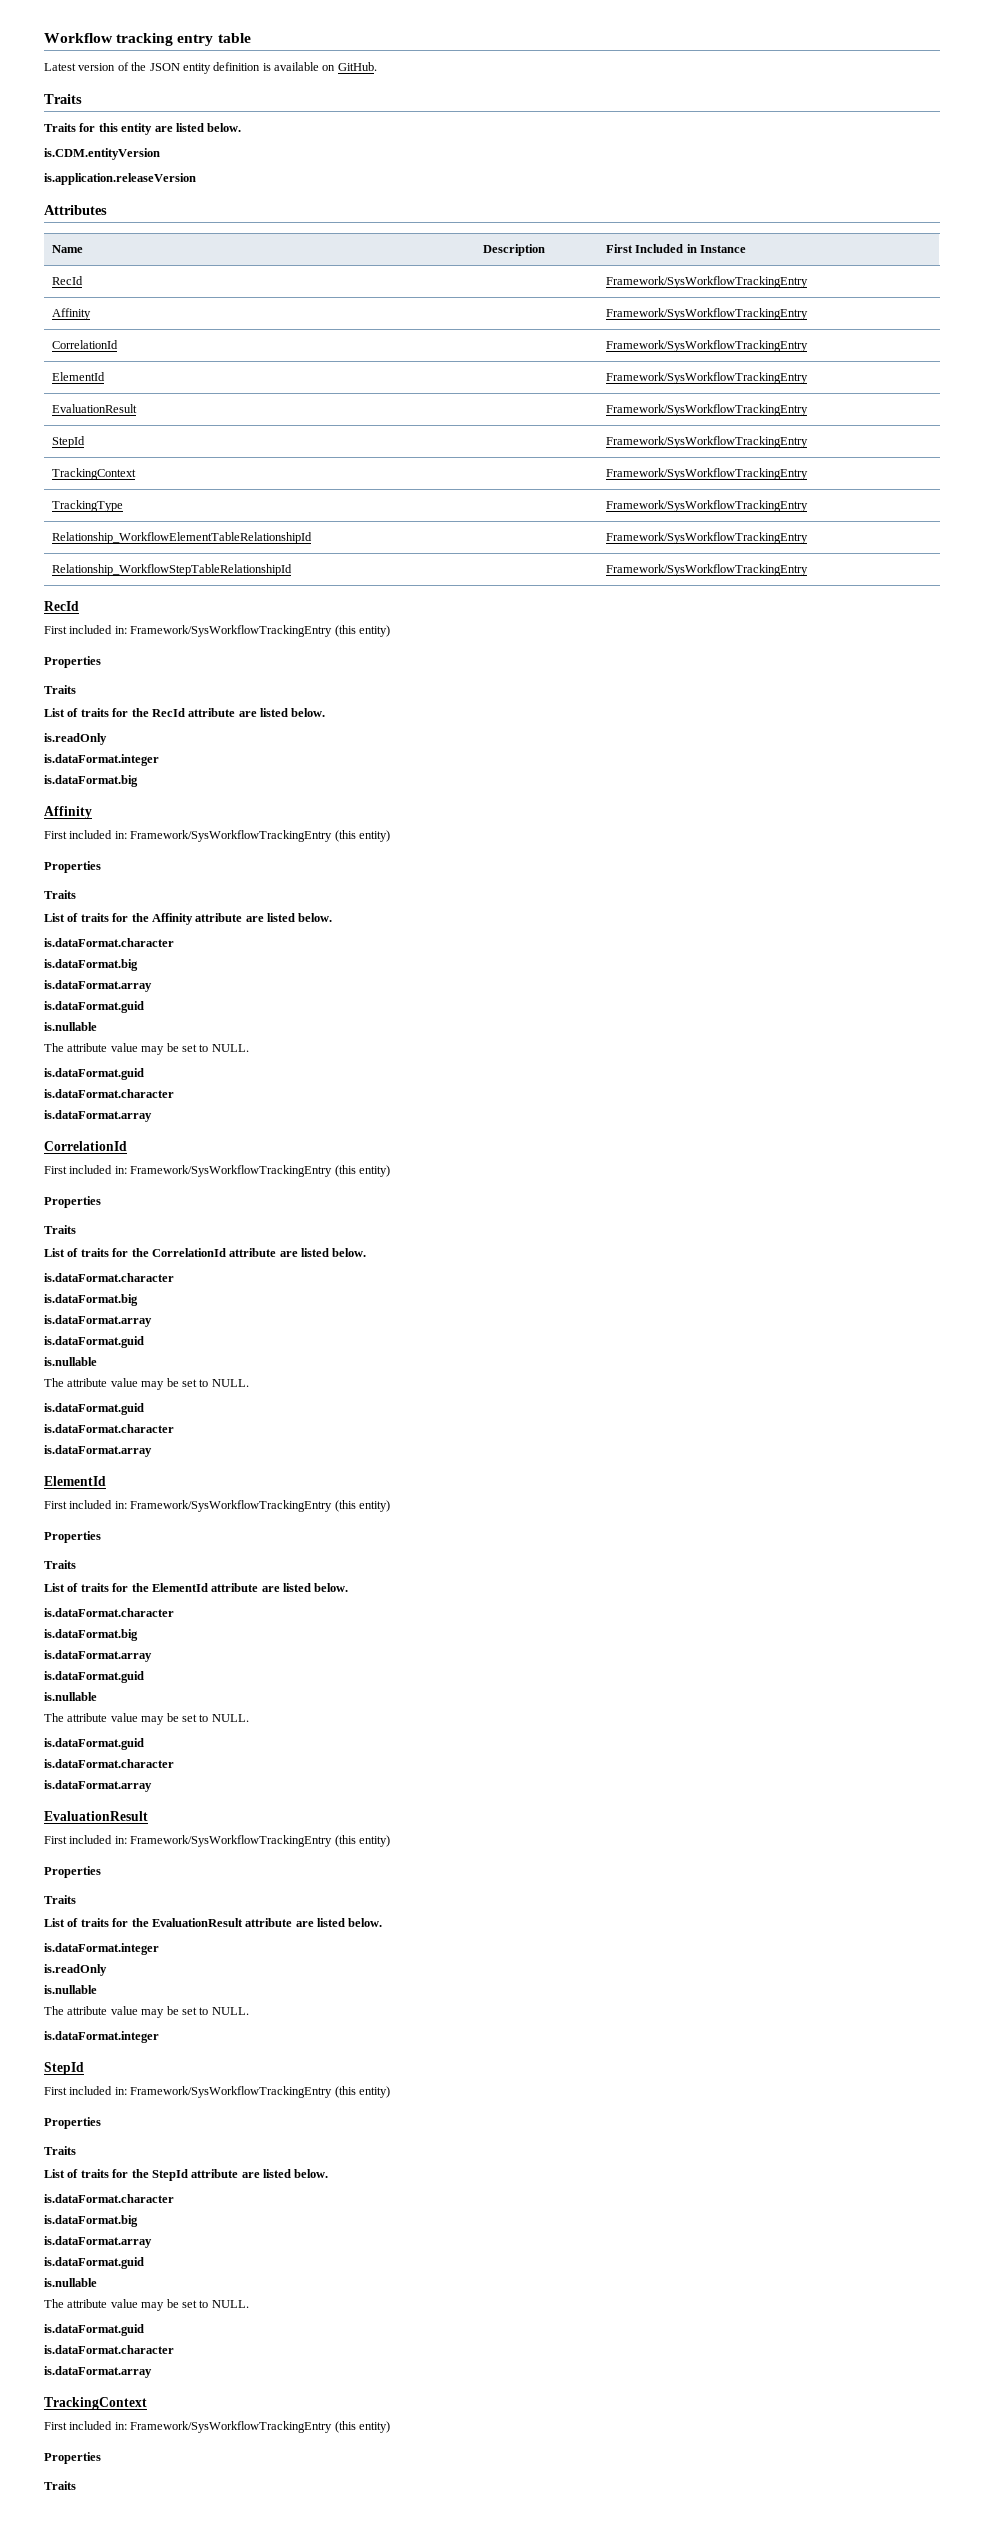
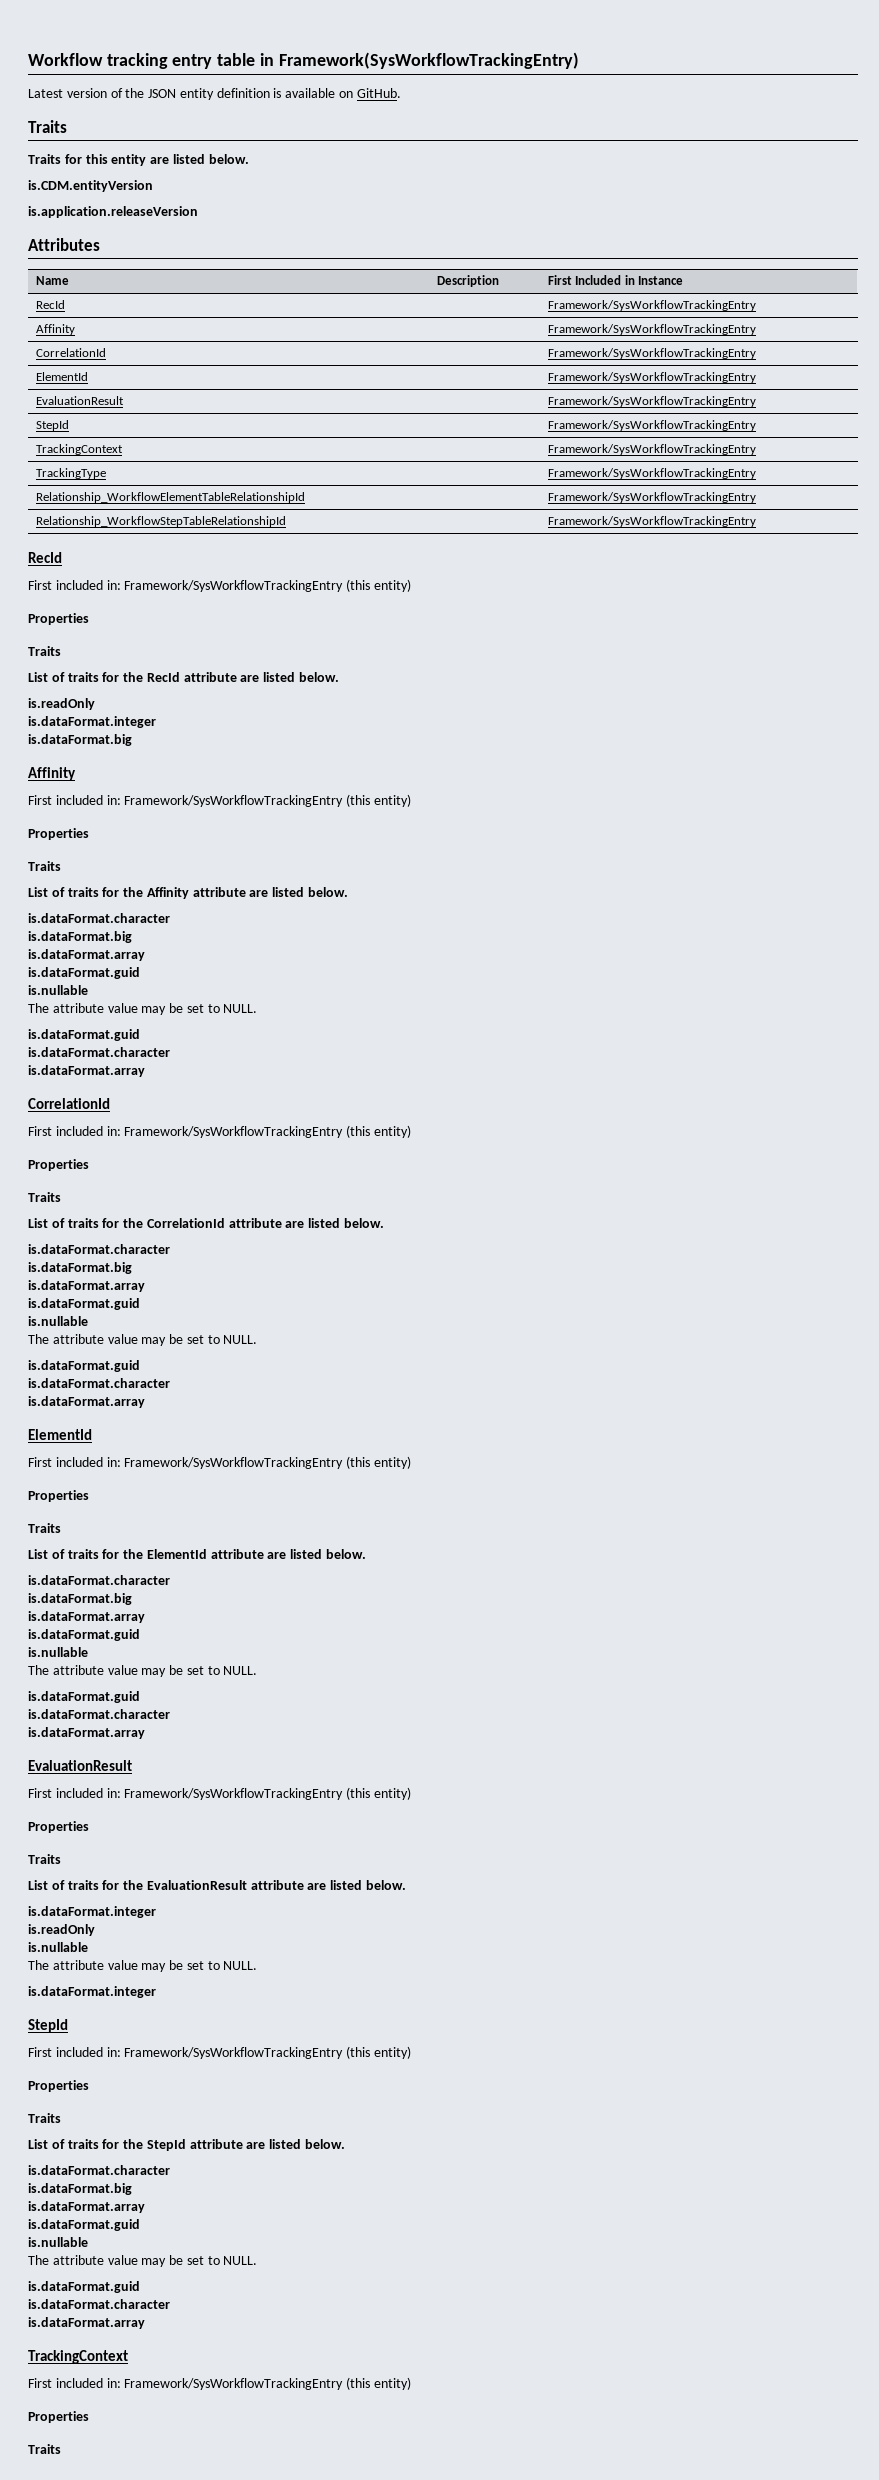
- Workflow tracking entry table
+ Workflow tracking entry table in Framework(SysWorkflowTrackingEntry)

